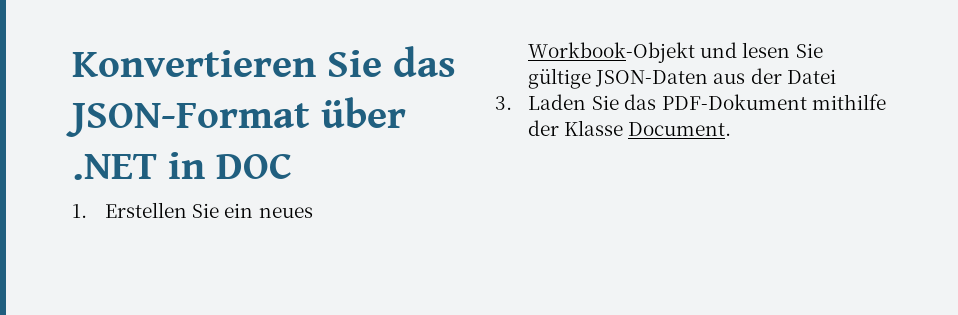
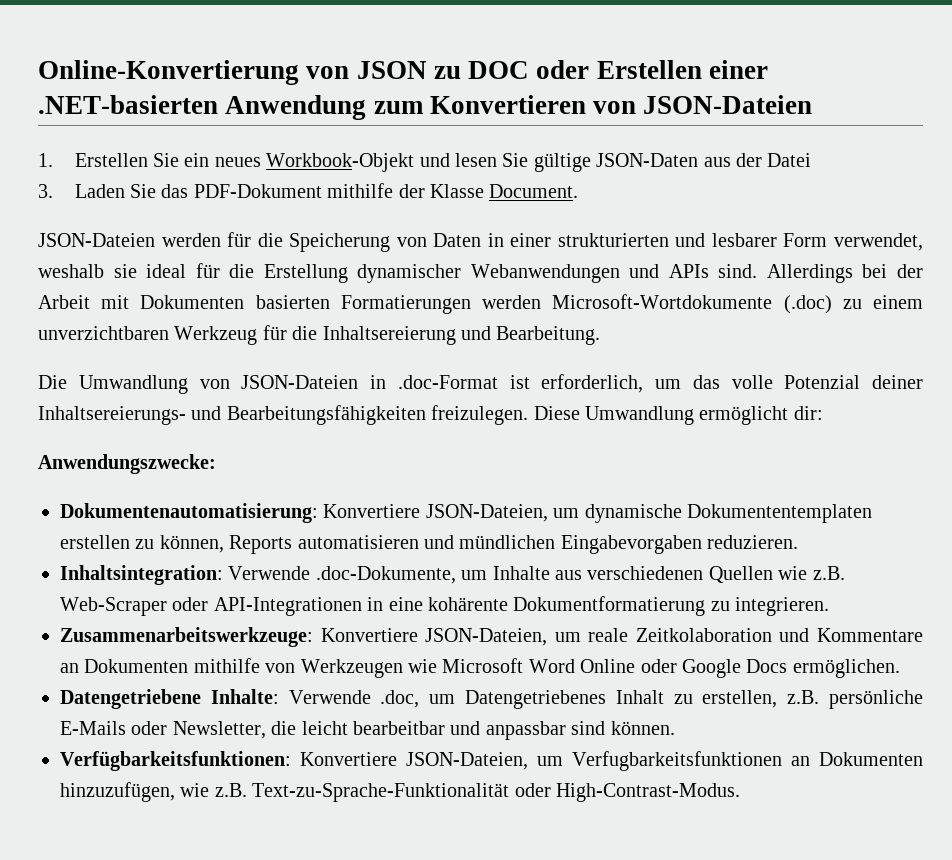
- Konvertieren Sie das JSON-Format über .NET in DOC
+ Online-Konvertierung von JSON zu DOC oder Erstellen einer .NET-basierten Anwendung zum Konvertieren von JSON-Dateien
+ JSON-Dateien werden für die Speicherung von Daten in einer strukturierten und lesbarer Form verwendet, weshalb sie ideal für die Erstellung dynamischer Webanwendungen und APIs sind. Allerdings bei der Arbeit mit Dokumenten basierten Formatierungen werden Microsoft-Wortdokumente (.doc) zu einem unverzichtbaren Werkzeug für die Inhaltsereierung und Bearbeitung.
+ Die Umwandlung von JSON-Dateien in .doc-Format ist erforderlich, um das volle Potenzial deiner Inhaltsereierungs- und Bearbeitungsfähigkeiten freizulegen. Diese Umwandlung ermöglicht dir:
+ Anwendungszwecke:
+ Dokumentenautomatisierung: Konvertiere JSON-Dateien, um dynamische Dokumententemplaten erstellen zu können, Reports automatisieren und mündlichen Eingabevorgaben reduzieren.
+ Inhaltsintegration: Verwende .doc-Dokumente, um Inhalte aus verschiedenen Quellen wie z.B. Web-Scraper oder API-Integrationen in eine kohärente Dokumentformatierung zu integrieren.
+ Zusammenarbeitswerkzeuge: Konvertiere JSON-Dateien, um reale Zeitkolaboration und Kommentare an Dokumenten mithilfe von Werkzeugen wie Microsoft Word Online oder Google Docs ermöglichen.
+ Datengetriebene Inhalte: Verwende .doc, um Datengetriebenes Inhalt zu erstellen, z.B. persönliche E-Mails oder Newsletter, die leicht bearbeitbar und anpassbar sind können.
+ Verfügbarkeitsfunktionen: Konvertiere JSON-Dateien, um Verfugbarkeitsfunktionen an Dokumenten hinzuzufügen, wie z.B. Text-zu-Sprache-Funktionalität oder High-Contrast-Modus.

